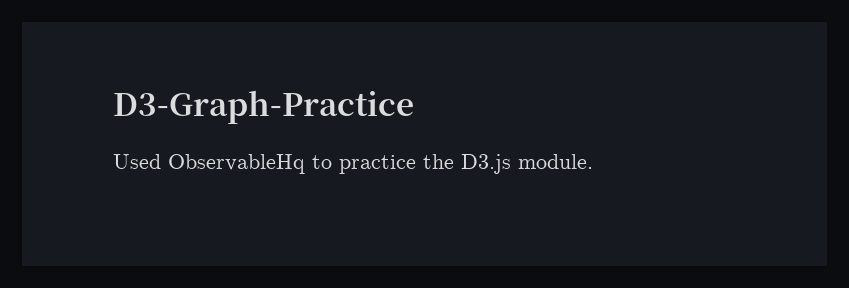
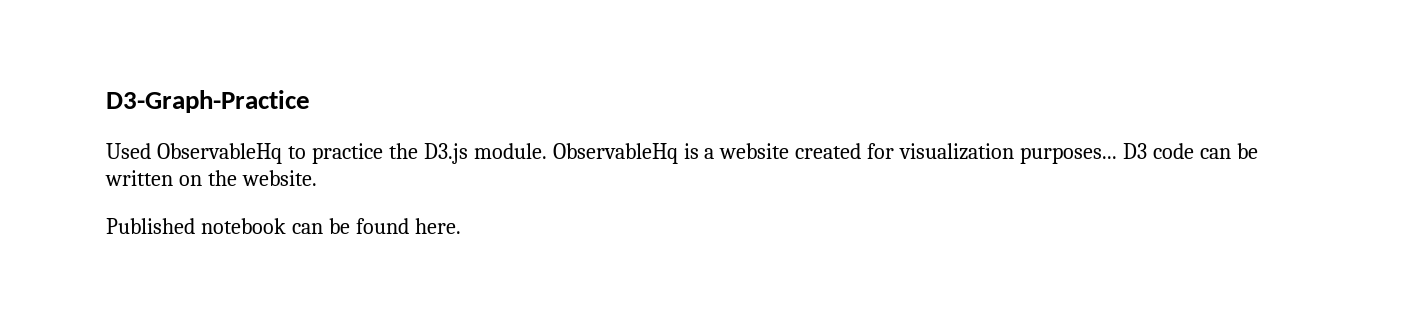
+ ObservableHq is a website created for visualization purposes... D3 code can be written on the website.
+ Published notebook can be found here.

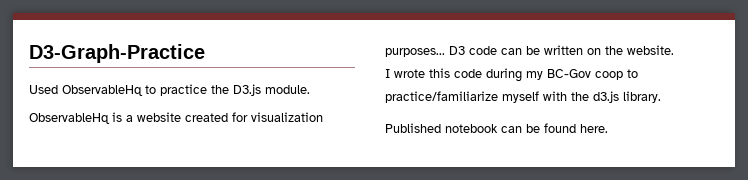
- Used ObservableHq to practice the D3.js module. ObservableHq is a website created for visualization purposes...
+ Used ObservableHq to practice the D3.js module.
+ ObservableHq is a website created for visualization purposes...
+ I wrote this code during my BC-Gov coop to practice/familiarize myself with the d3.js library.

